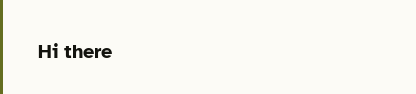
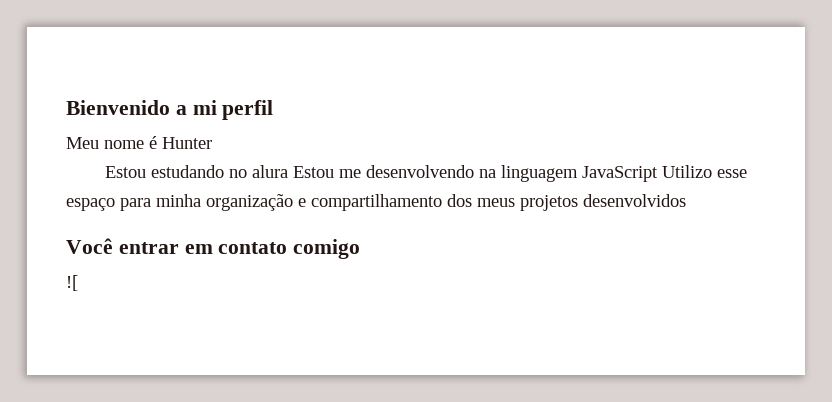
- Hi there
+ Bienvenido a mi perfil
+ Meu nome é Hunter
+ Estou estudando no alura Estou me desenvolvendo na linguagem JavaScript Utilizo esse espaço para minha organização e compartilhamento dos meus projetos desenvolvidos
+ Você entrar em contato comigo
+ ![

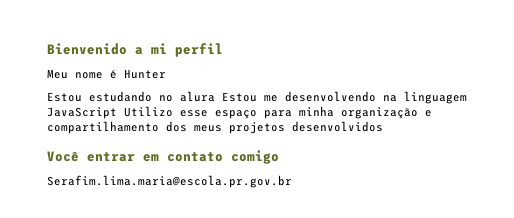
- ![
+ Serafim.lima.maria@escola.pr.gov.br

